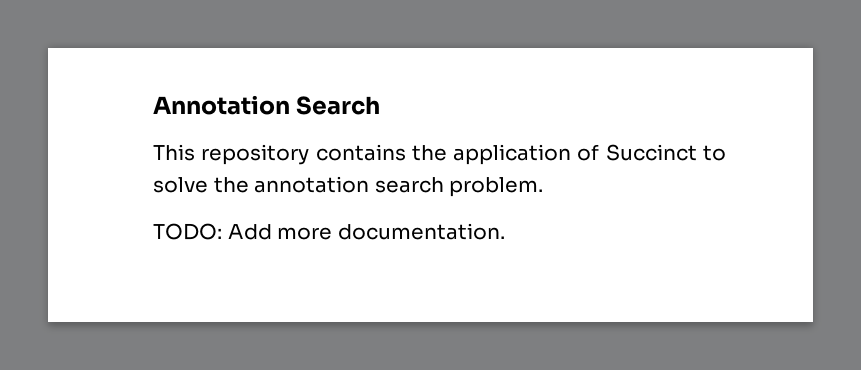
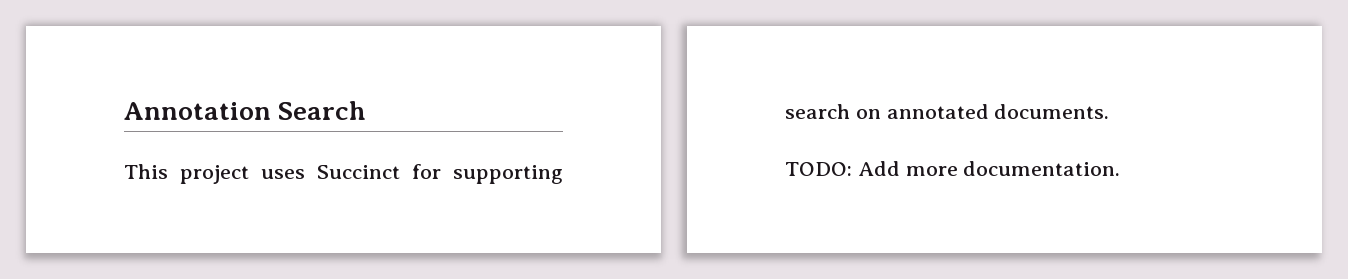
- This repository contains the application of Succinct to solve the annotation search problem.
+ This project uses Succinct for supporting search on annotated documents.

